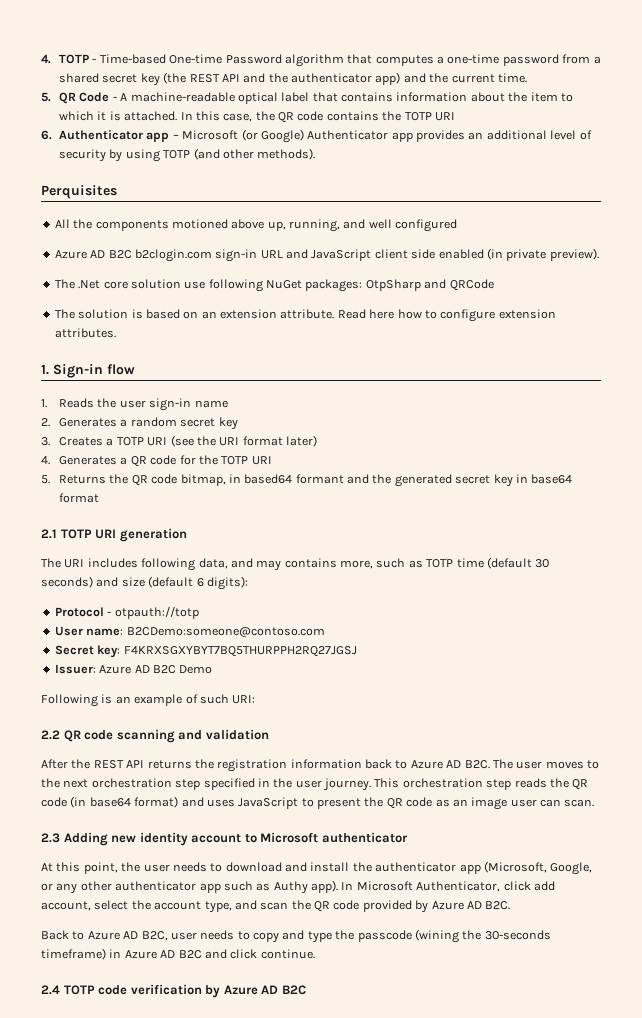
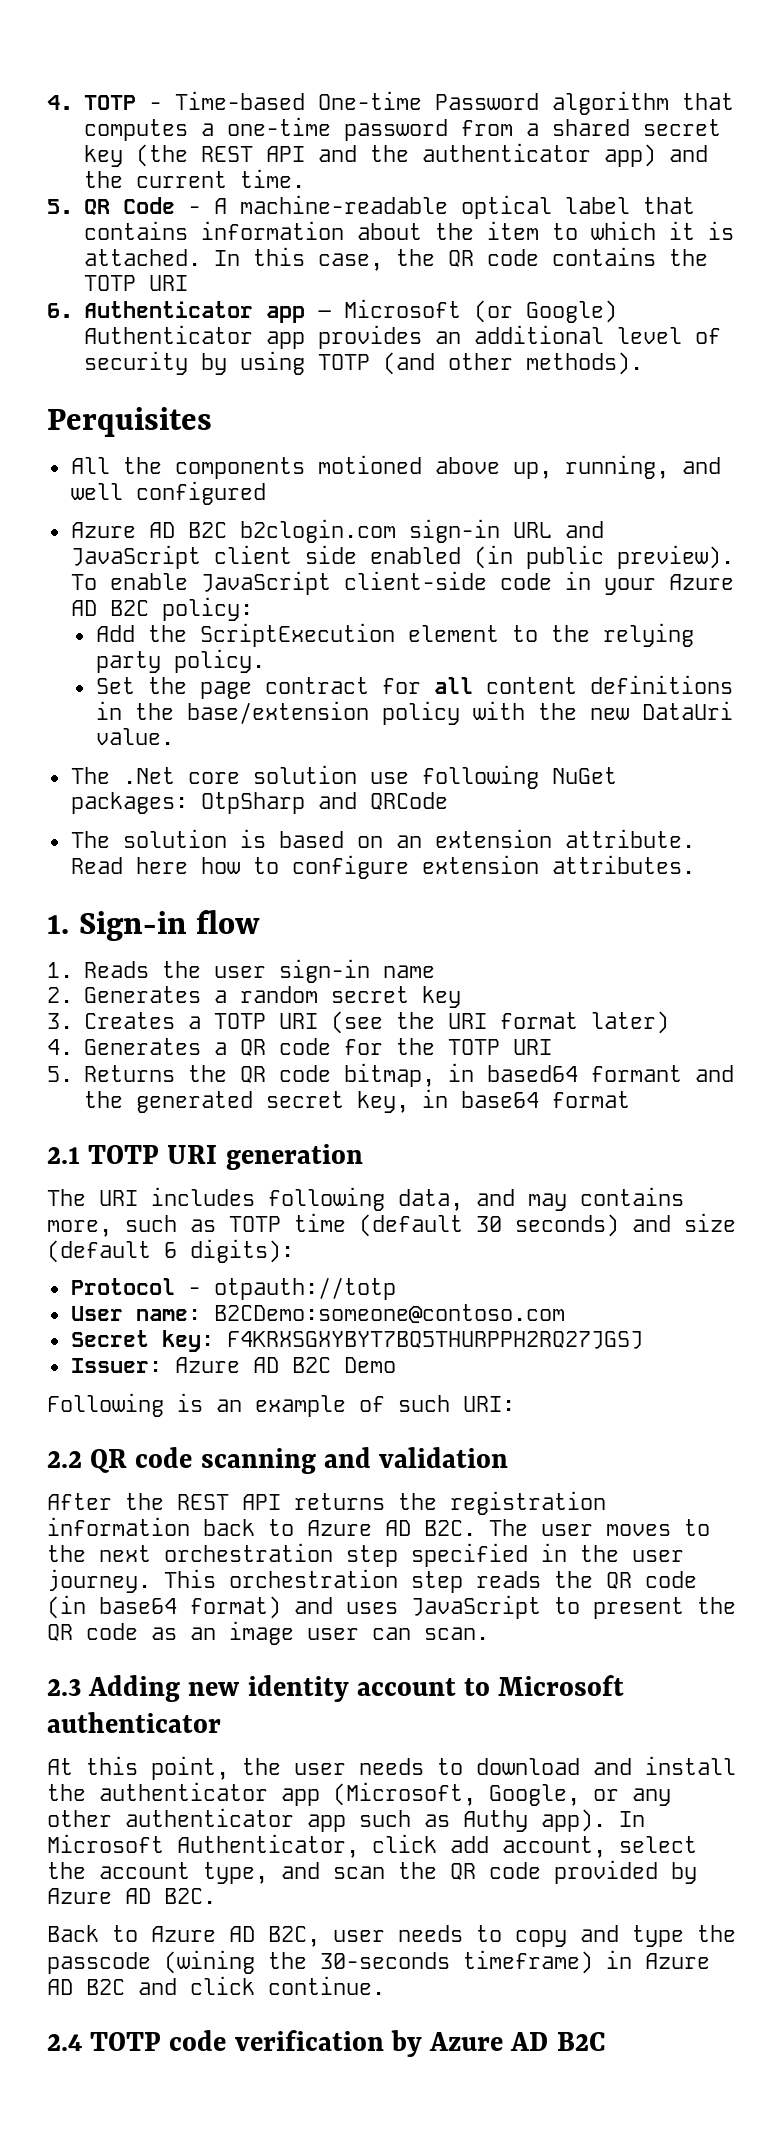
- Azure AD B2C b2clogin.com sign-in URL and JavaScript client side enabled (in private preview).
+ Azure AD B2C b2clogin.com sign-in URL and JavaScript client side enabled (in public preview). To enable JavaScript client-side code in your Azure AD B2C policy:
+ Add the ScriptExecution element to the relying party policy.
+ Set the page contract for all content definitions in the base/extension policy with the new DataUri value.
- 5. Returns the QR code bitmap, in based64 formant and the generated secret key in base64 format
+ 5. Returns the QR code bitmap, in based64 formant and the generated secret key, in base64 format

